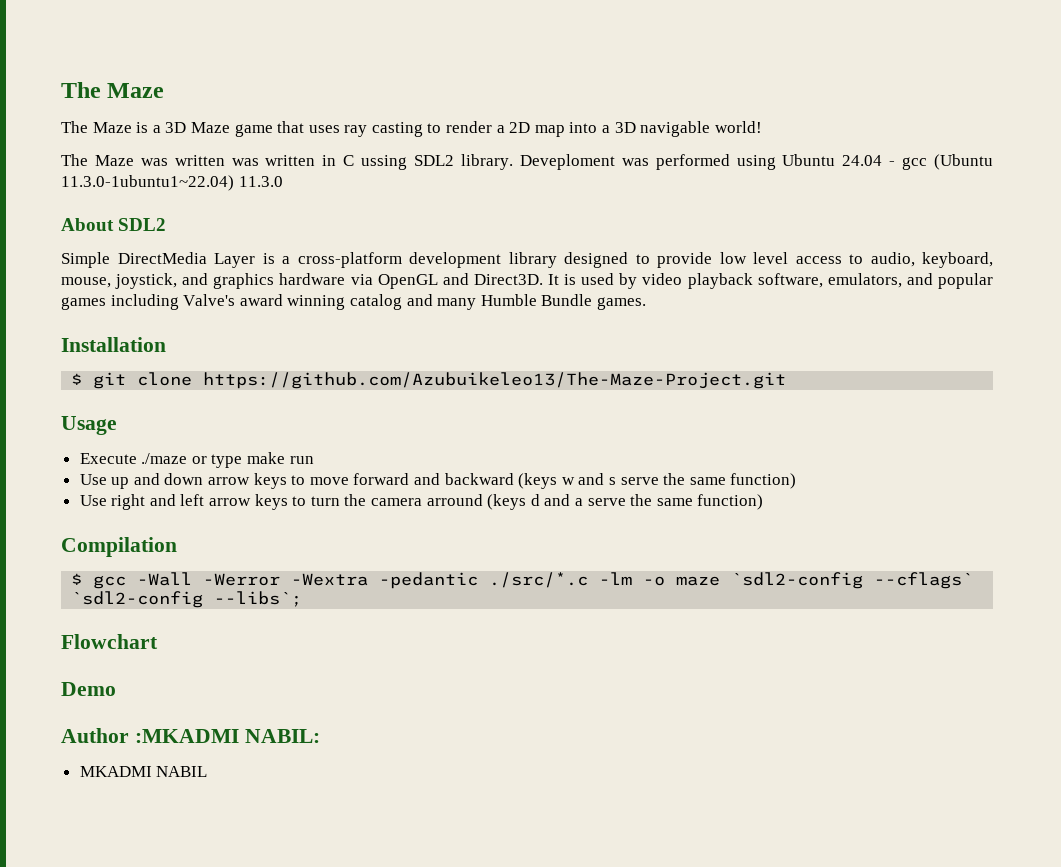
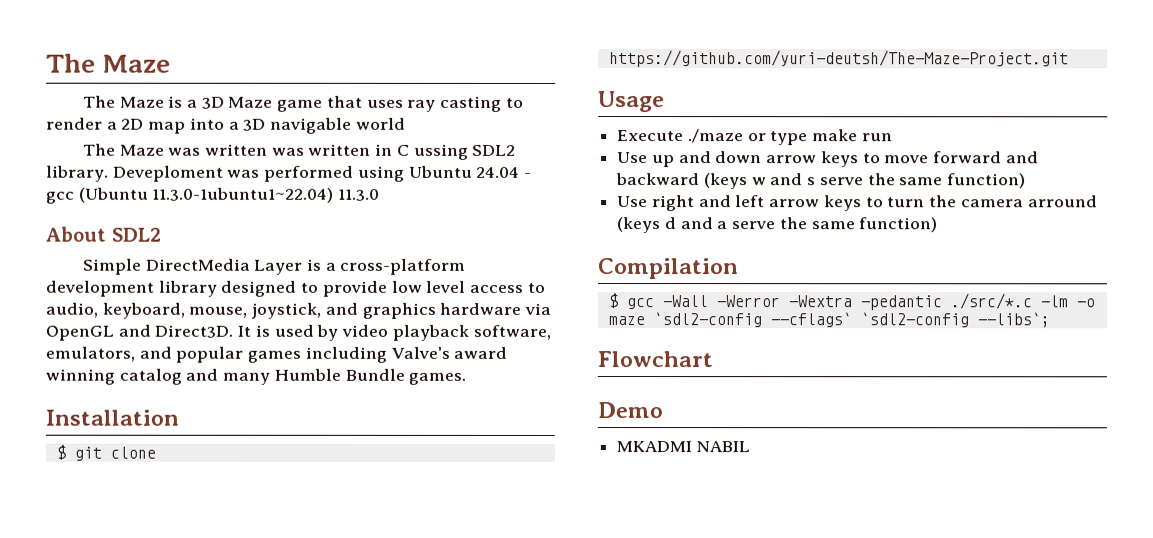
- The Maze is a 3D Maze game that uses ray casting to render a 2D map into a 3D navigable world!
+ The Maze is a 3D Maze game that uses ray casting to render a 2D map into a 3D navigable world
- $ git clone https://github.com/Azubuikeleo13/The-Maze-Project.git
+ $ git clone https://github.com/yuri-deutsh/The-Maze-Project.git
- Author :MKADMI NABIL:

